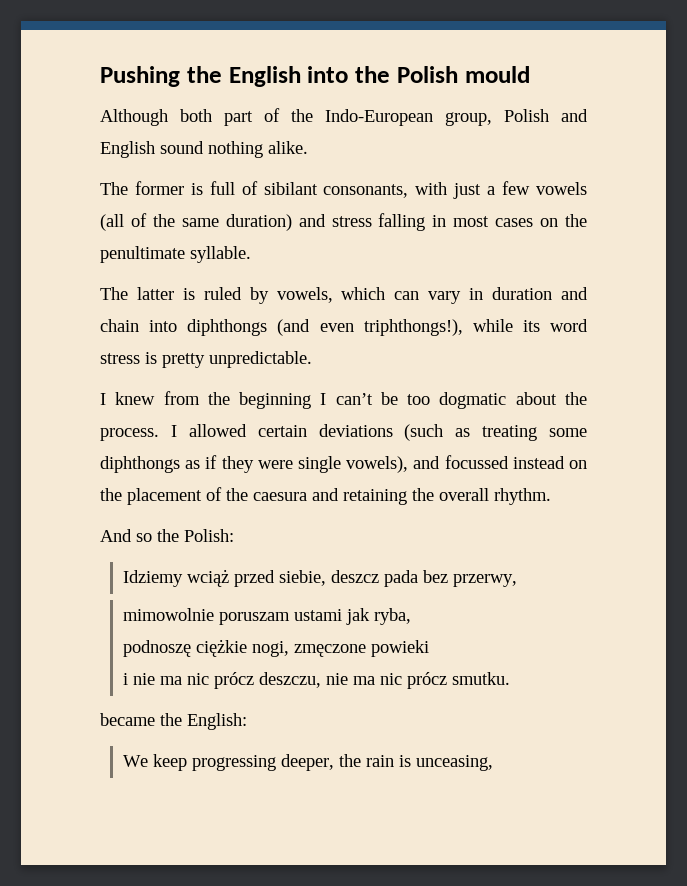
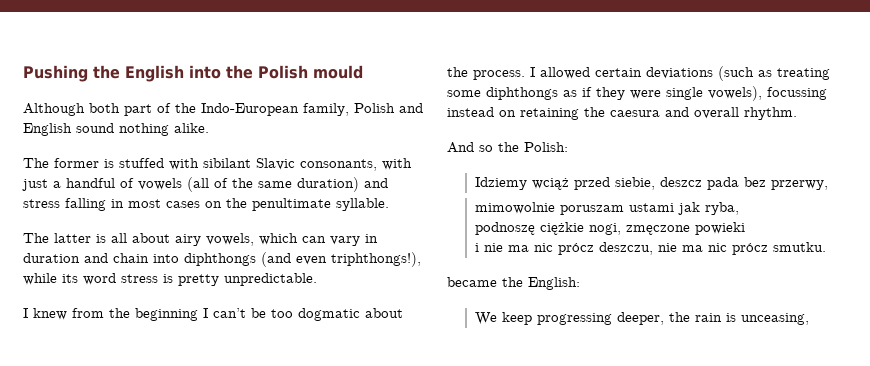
- Although both part of the Indo-European group, Polish and English sound nothing alike.
+ Although both part of the Indo-European family, Polish and English sound nothing alike.
- The former is full of sibilant consonants, with just a few vowels (all of the same duration) and stress falling in most cases on the penultimate syllable.
+ The former is stuffed with sibilant Slavic consonants, with just a handful of vowels (all of the same duration) and stress falling in most cases on the penultimate syllable.
- The latter is ruled by vowels, which can vary in duration and chain into diphthongs (and even triphthongs!), while its word stress is pretty unpredictable.
+ The latter is all about airy vowels, which can vary in duration and chain into diphthongs (and even triphthongs!), while its word stress is pretty unpredictable.
- I allowed certain deviations (such as treating some diphthongs as if they were single vowels), and focussed instead on the placement of the caesura and retaining the overall rhythm.
+ I allowed certain deviations (such as treating some diphthongs as if they were single vowels), focussing instead on retaining the caesura and overall rhythm.

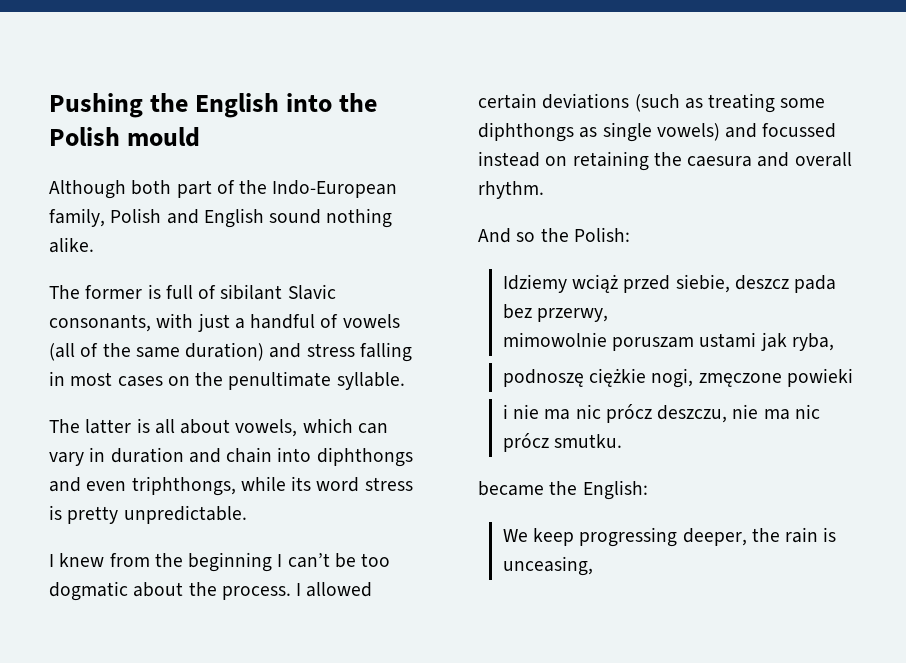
- The former is stuffed with sibilant Slavic consonants, with just a handful of vowels (all of the same duration) and stress falling in most cases on the penultimate syllable.
+ The former is full of sibilant Slavic consonants, with just a handful of vowels (all of the same duration) and stress falling in most cases on the penultimate syllable.
- The latter is all about airy vowels, which can vary in duration and chain into diphthongs (and even triphthongs!), while its word stress is pretty unpredictable.
+ The latter is all about vowels, which can vary in duration and chain into diphthongs and even triphthongs, while its word stress is pretty unpredictable.
- I allowed certain deviations (such as treating some diphthongs as if they were single vowels), focussing instead on retaining the caesura and overall rhythm.
+ I allowed certain deviations (such as treating some diphthongs as single vowels) and focussed instead on retaining the caesura and overall rhythm.

